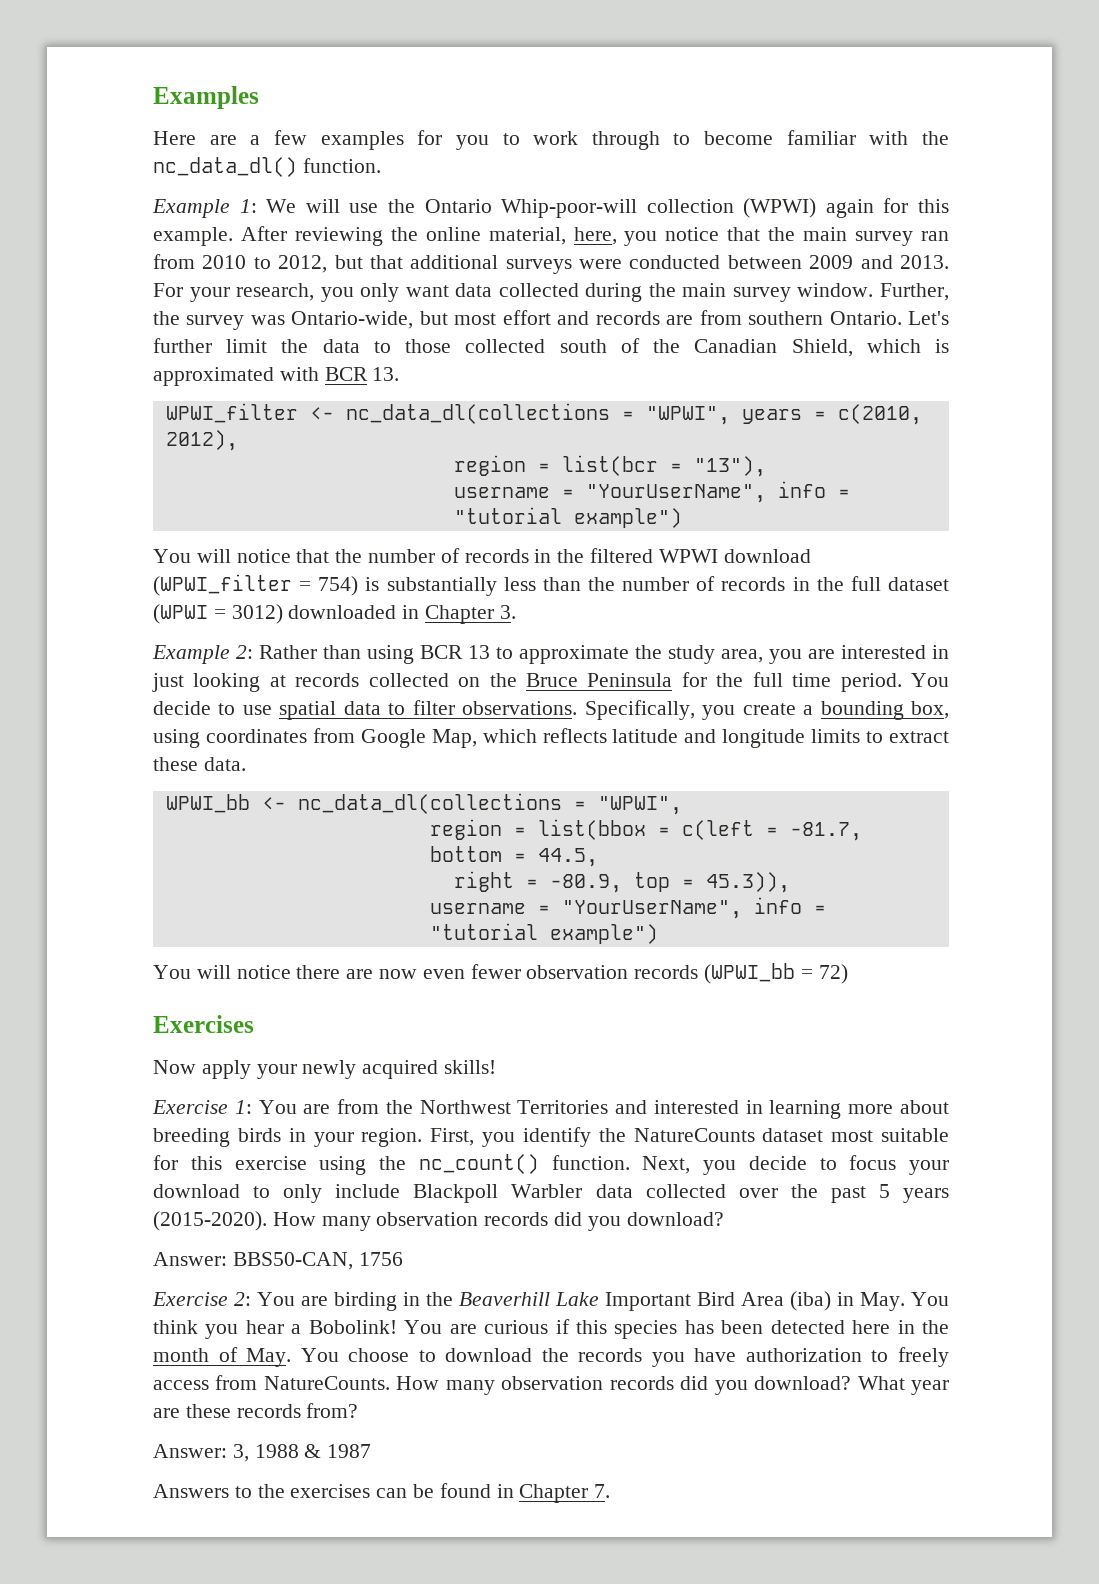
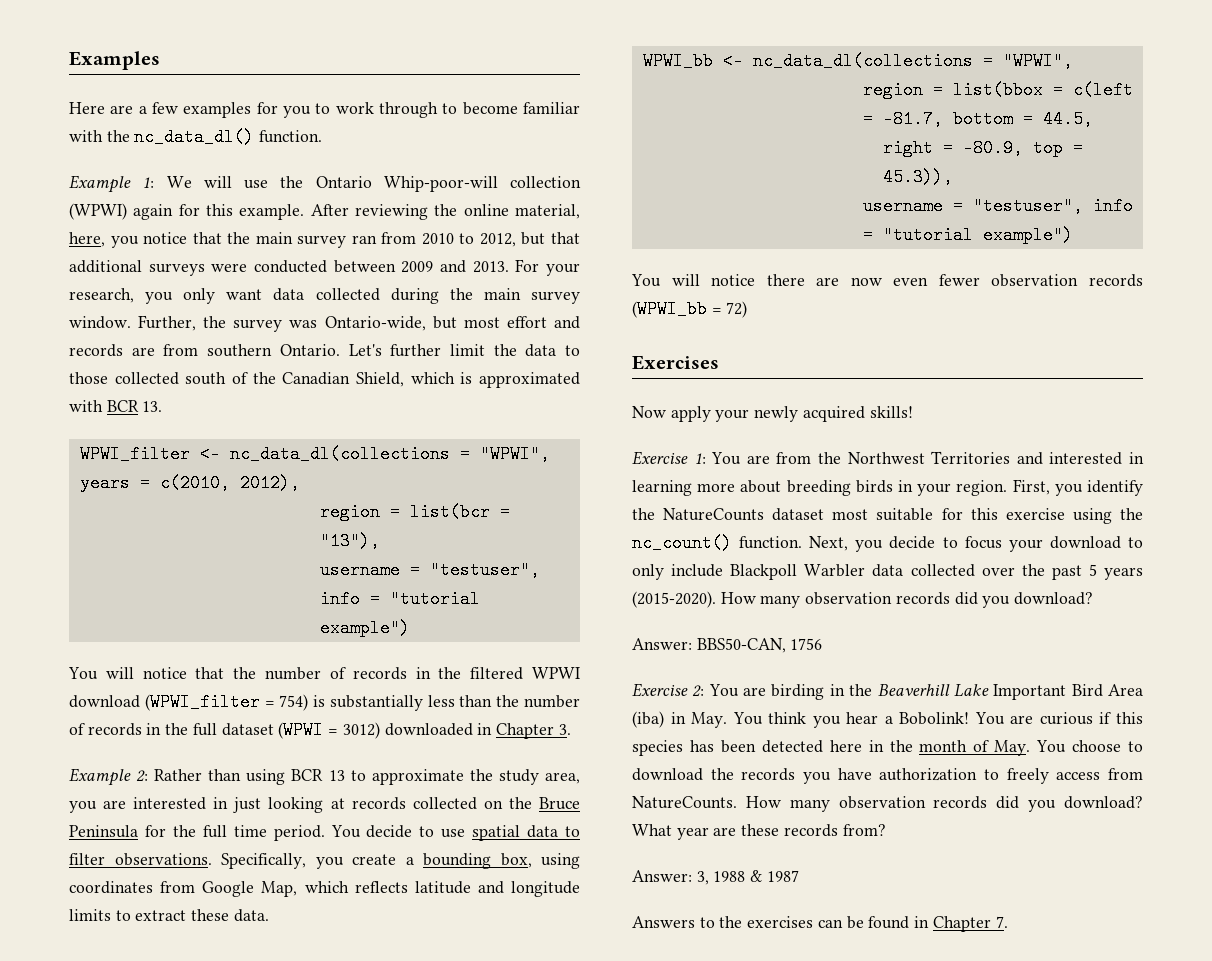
  region = list(bcr = "13"),
- username = "YourUserName", info = "tutorial example")
+ username = "testuser", info = "tutorial example")
  right = -80.9, top = 45.3)),
- username = "YourUserName", info = "tutorial example")
+ username = "testuser", info = "tutorial example")

